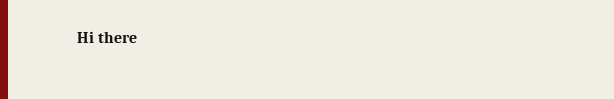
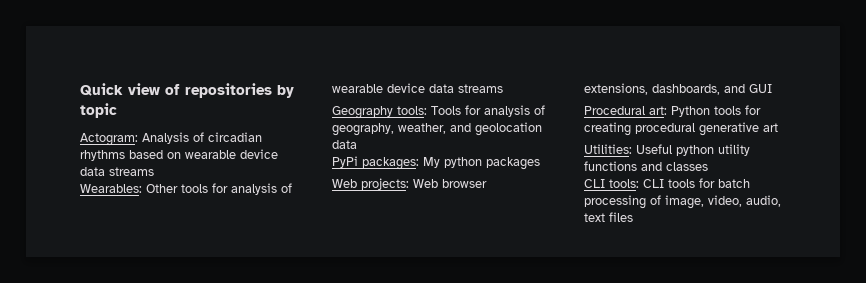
- Hi there
+ Quick view of repositories by topic
+ Actogram: Analysis of circadian rhythms based on wearable device data streams
+ Wearables: Other tools for analysis of wearable device data streams
+ Geography tools: Tools for analysis of geography, weather, and geolocation data
+ PyPi packages: My python packages
+ Web projects: Web browser extensions, dashboards, and GUI
+ Procedural art: Python tools for creating procedural generative art
+ Utilities: Useful python utility functions and classes
+ CLI tools: CLI tools for batch processing of image, video, audio, text files

